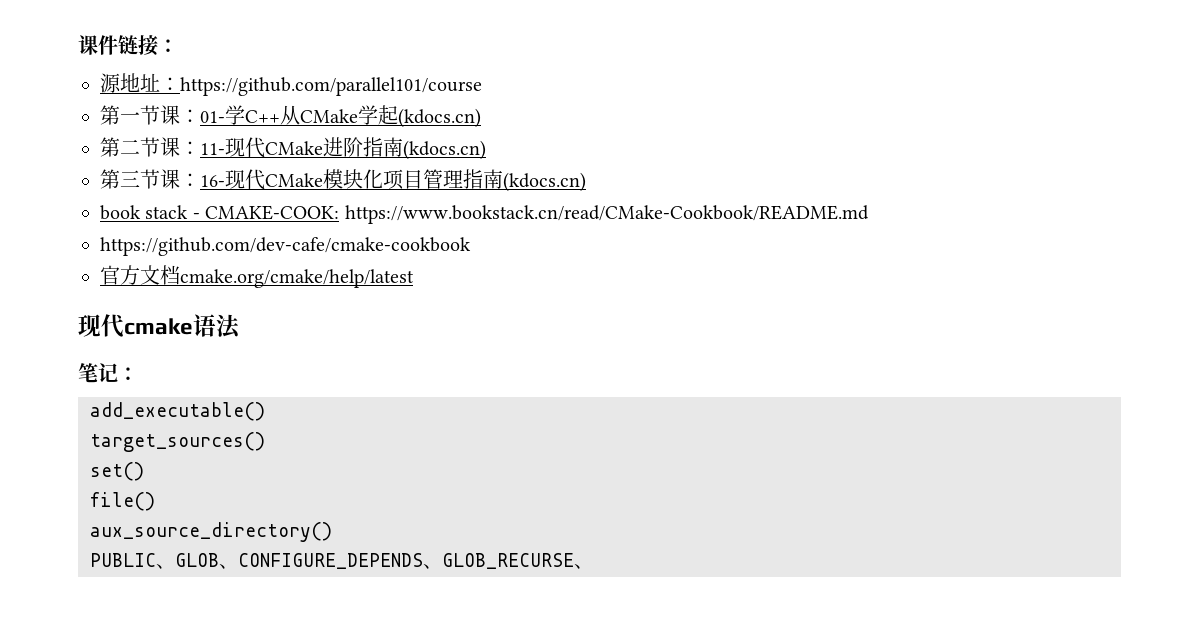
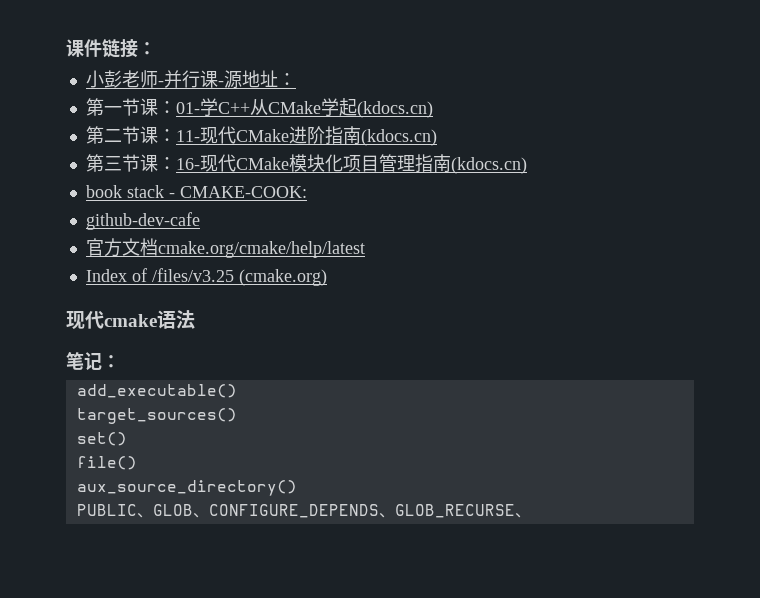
- 源地址：https://github.com/parallel101/course
+ 小彭老师-并行课-源地址：
- book stack - CMAKE-COOK: https://www.bookstack.cn/read/CMake-Cookbook/README.md
- https://github.com/dev-cafe/cmake-cookbook
+ book stack - CMAKE-COOK:
+ github-dev-cafe
+ Index of /files/v3.25 (cmake.org)

